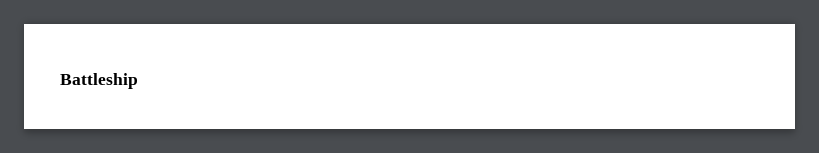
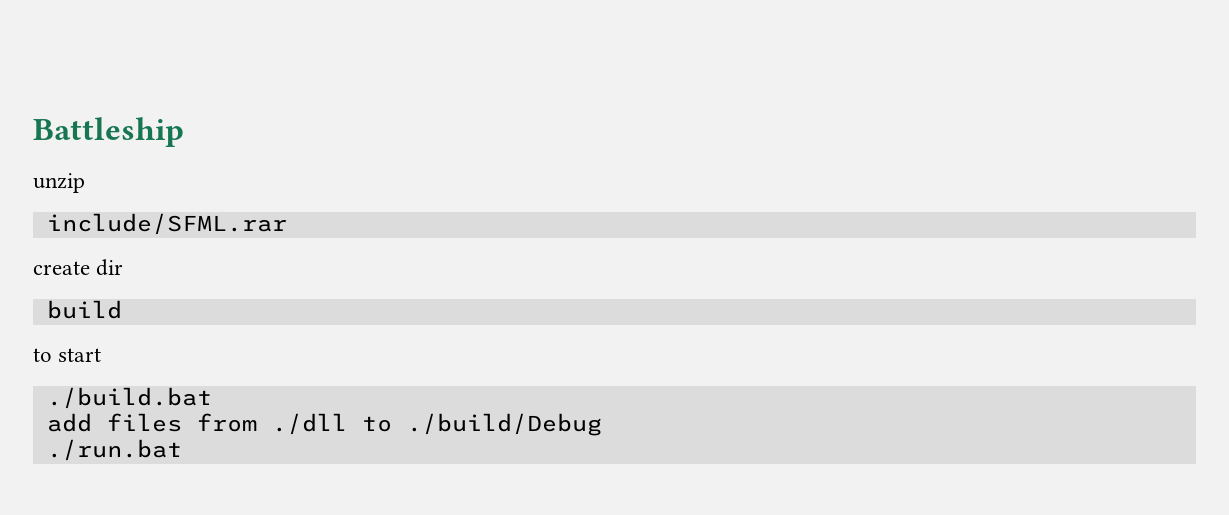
+ unzip
+ include/SFML.rar
+ create dir
+ build
+ to start
+ ./build.bat
+ add files from ./dll to ./build/Debug
+ ./run.bat

